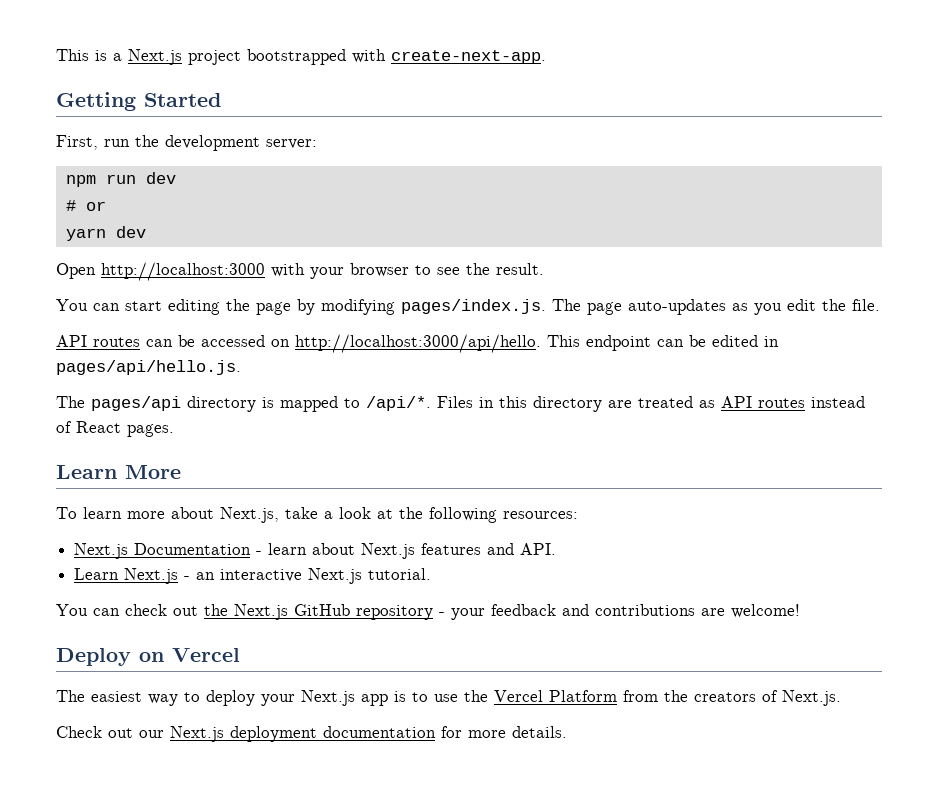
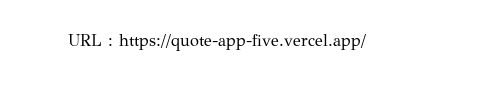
- This is a Next.js project bootstrapped with create-next-app.
- Getting Started
- First, run the development server:
- npm run dev
- # or
- yarn dev
- Open http://localhost:3000 with your browser to see the result.
- You can start editing the page by modifying pages/index.js. The page auto-updates as you edit the file.
- API routes can be accessed on http://localhost:3000/api/hello. This endpoint can be edited in pages/api/hello.js.
- The pages/api directory is mapped to /api/*. Files in this directory are treated as API routes instead of React pages.
- Learn More
- To learn more about Next.js, take a look at the following resources:
- Next.js Documentation - learn about Next.js features and API.
- Learn Next.js - an interactive Next.js tutorial.
- You can check out the Next.js GitHub repository - your feedback and contributions are welcome!
- Deploy on Vercel
- The easiest way to deploy your Next.js app is to use the Vercel Platform from the creators of Next.js.
- Check out our Next.js deployment documentation for more details.
+ URL : https://quote-app-five.vercel.app/

